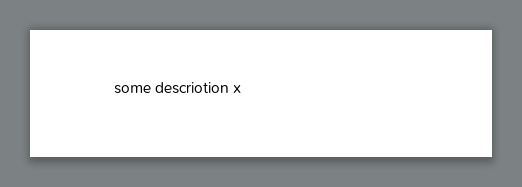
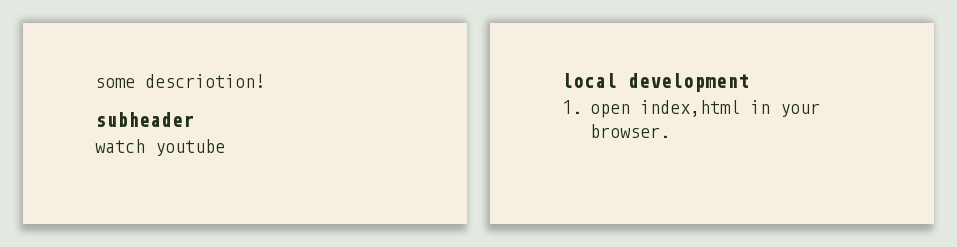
- some descriotion x
+ some descriotion!
+ subheader
+ watch youtube
+ local development
+ 1. open index,html in your browser.

